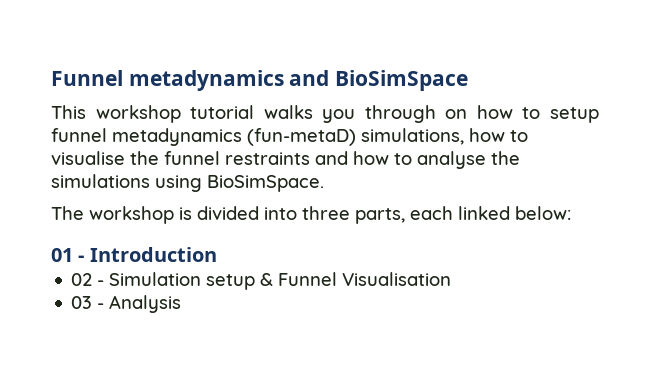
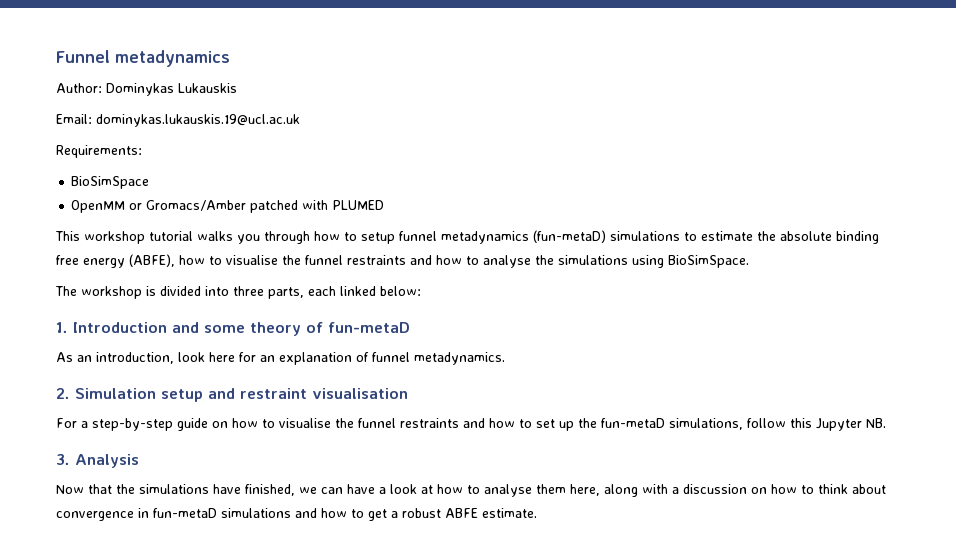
- Funnel metadynamics and BioSimSpace
+ Funnel metadynamics
+ Author: Dominykas Lukauskis
+ Email: dominykas.lukauskis.19@ucl.ac.uk
+ Requirements:
+ BioSimSpace
+ OpenMM or Gromacs/Amber patched with PLUMED
- This workshop tutorial walks you through on how to setup funnel metadynamics (fun-metaD) simulations, how to visualise the funnel restraints and how to analyse the simulations using BioSimSpace.
+ This workshop tutorial walks you through how to setup funnel metadynamics (fun-metaD) simulations to estimate the absolute binding free energy (ABFE), how to visualise the funnel restraints and how to analyse the simulations using BioSimSpace.
- 01 - Introduction
- 02 - Simulation setup & Funnel Visualisation
- 03 - Analysis
+ 1. Introduction and some theory of fun-metaD
+ As an introduction, look here for an explanation of funnel metadynamics.
+ 2. Simulation setup and restraint visualisation
+ For a step-by-step guide on how to visualise the funnel restraints and how to set up the fun-metaD simulations, follow this Jupyter NB.
+ 3. Analysis
+ Now that the simulations have finished, we can have a look at how to analyse them here, along with a discussion on how to think about convergence in fun-metaD simulations and how to get a robust ABFE estimate.

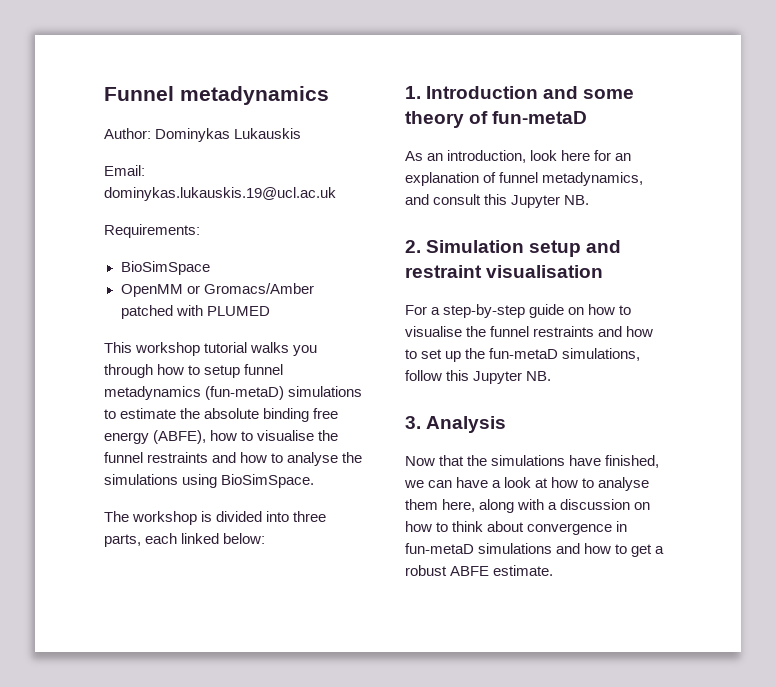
- As an introduction, look here for an explanation of funnel metadynamics.
+ As an introduction, look here for an explanation of funnel metadynamics, and consult this Jupyter NB.

